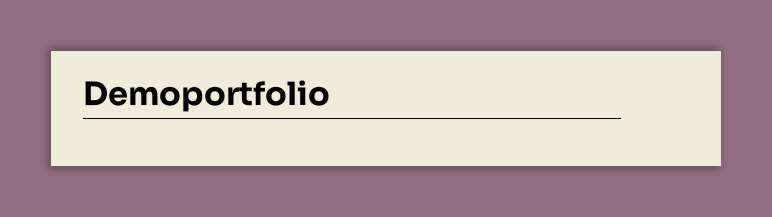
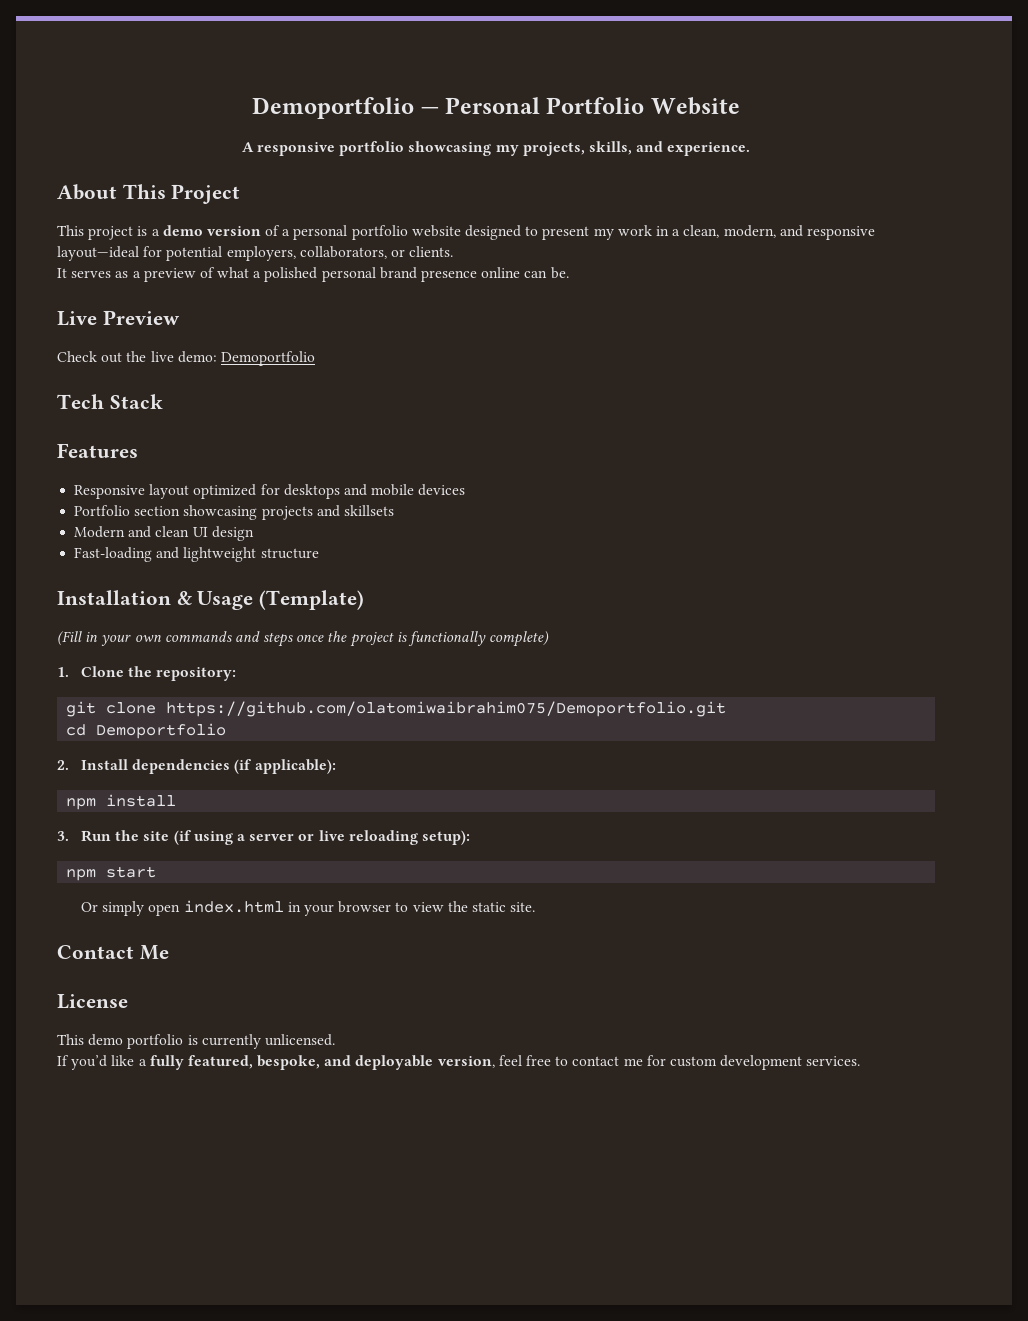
- Demoportfolio
+ Demoportfolio — Personal Portfolio Website
+ A responsive portfolio showcasing my projects, skills, and experience.
+ About This Project
+ This project is a demo version of a personal portfolio website designed to present my work in a clean, modern, and responsive layout—ideal for potential employers, collaborators, or clients.
+ It serves as a preview of what a polished personal brand presence online can be.
+ Live Preview
+ Check out the live demo: Demoportfolio
+ Tech Stack
+ Features
+ Responsive layout optimized for desktops and mobile devices
+ Portfolio section showcasing projects and skillsets
+ Modern and clean UI design
+ Fast-loading and lightweight structure
+ Installation & Usage (Template)
+ (Fill in your own commands and steps once the project is functionally complete)
+ 1. Clone the repository:
+ git clone https://github.com/olatomiwaibrahim075/Demoportfolio.git
+ cd Demoportfolio
+ 2. Install dependencies (if applicable):
+ npm install
+ 3. Run the site (if using a server or live reloading setup):
+ npm start
+ Or simply open index.html in your browser to view the static site.
+ Contact Me
+ License
+ This demo portfolio is currently unlicensed.
+ If you’d like a fully featured, bespoke, and deployable version, feel free to contact me for custom development services.

